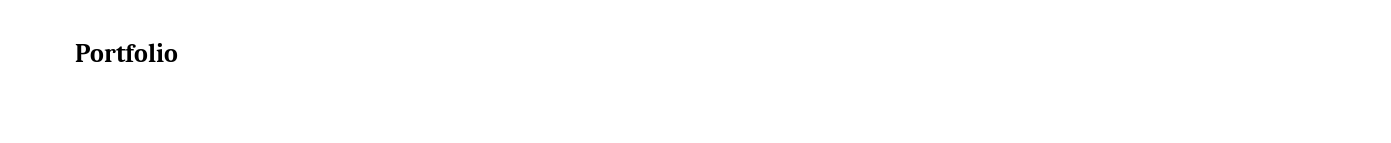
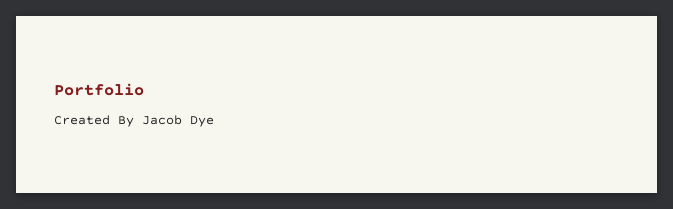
+ Created By Jacob Dye

